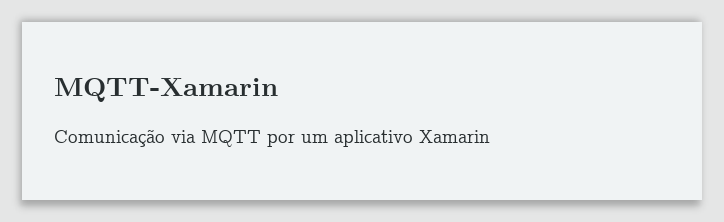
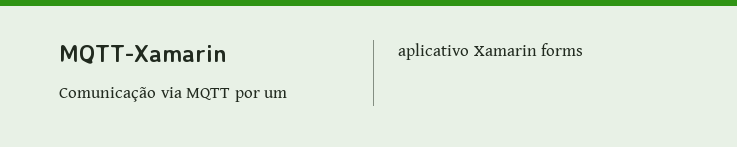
- Comunicação via MQTT por um aplicativo Xamarin
+ Comunicação via MQTT por um aplicativo Xamarin forms

